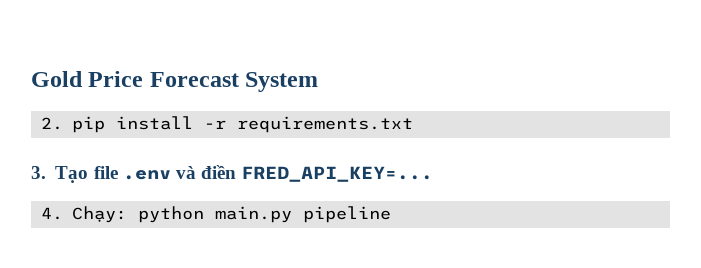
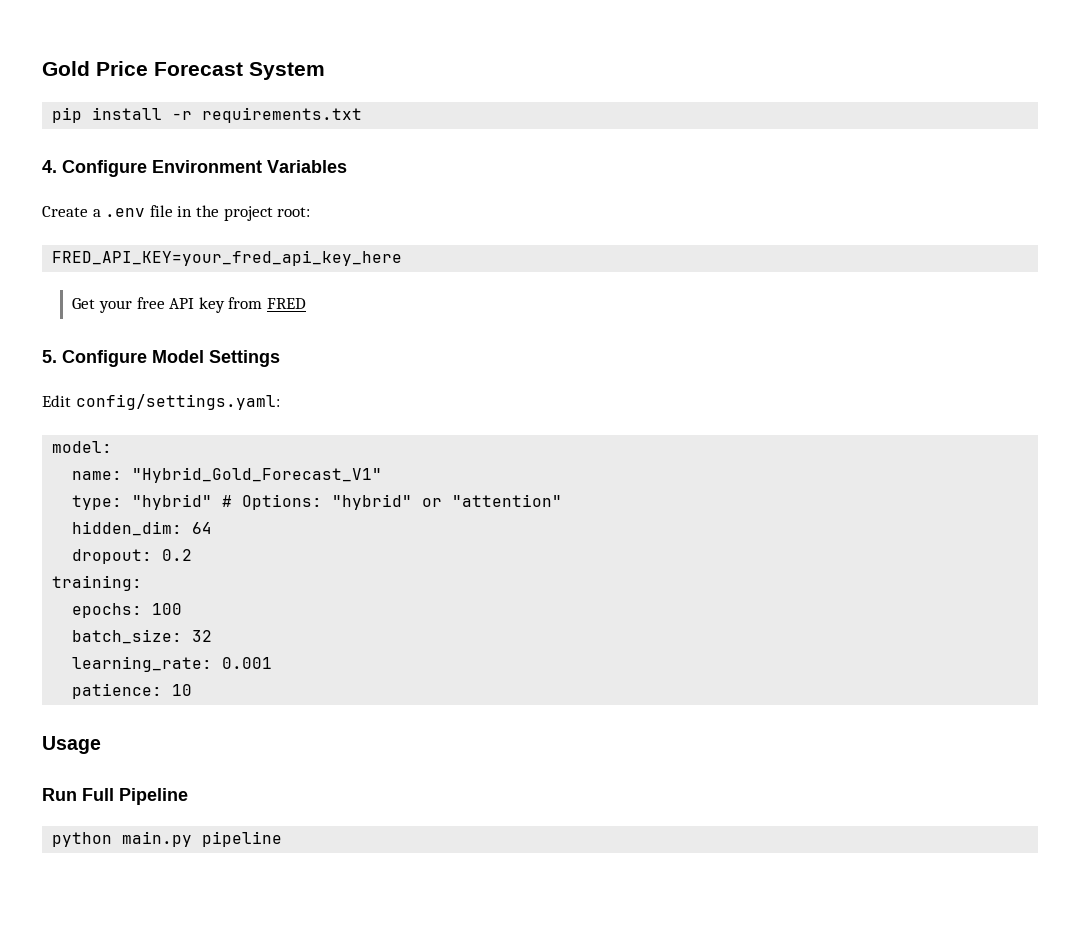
- 2. pip install -r requirements.txt
+ pip install -r requirements.txt
- 3. Tạo file .env và điền FRED_API_KEY=...
- 4. Chạy: python main.py pipeline
+ 4. Configure Environment Variables
+ Create a .env file in the project root:
+ FRED_API_KEY=your_fred_api_key_here
+ Get your free API key from FRED
+ 5. Configure Model Settings
+ Edit config/settings.yaml:
+ model:
+ name: "Hybrid_Gold_Forecast_V1"
+ type: "hybrid" # Options: "hybrid" or "attention"
+ hidden_dim: 64
+ dropout: 0.2
+ training:
+ epochs: 100
+ batch_size: 32
+ learning_rate: 0.001
+ patience: 10
+ Usage
+ Run Full Pipeline
+ python main.py pipeline

